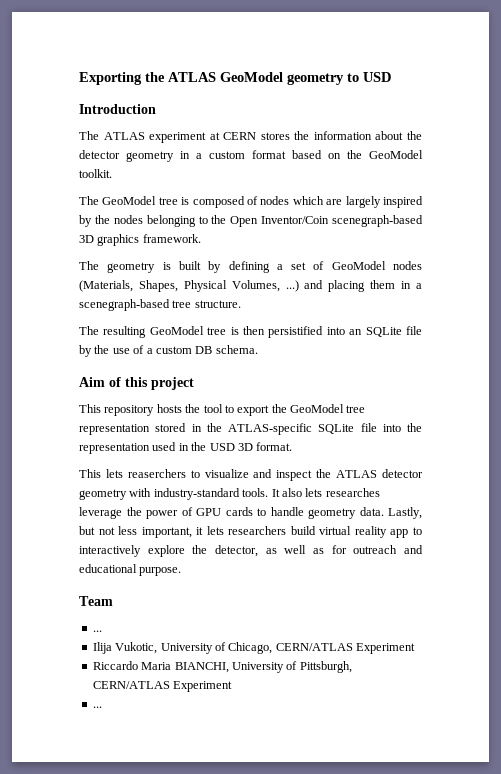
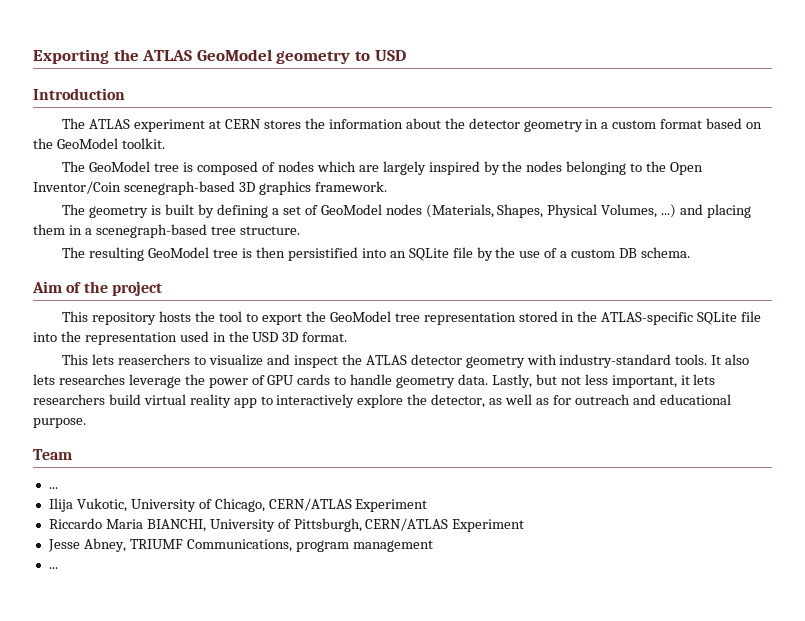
- Aim of this project
+ Aim of the project
+ Jesse Abney, TRIUMF Communications, program management

